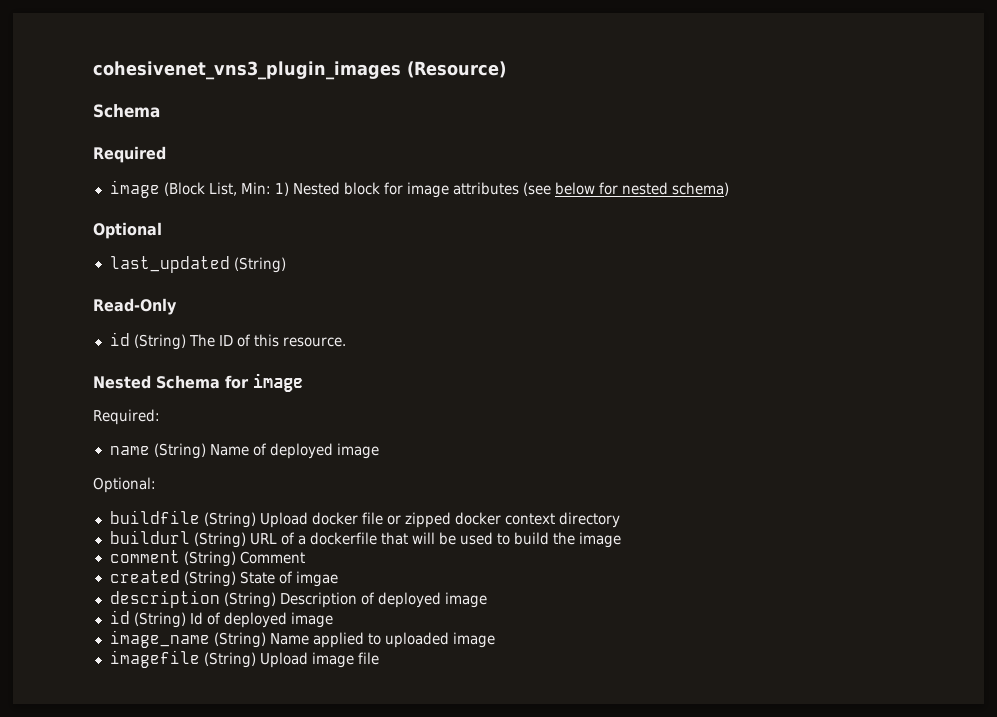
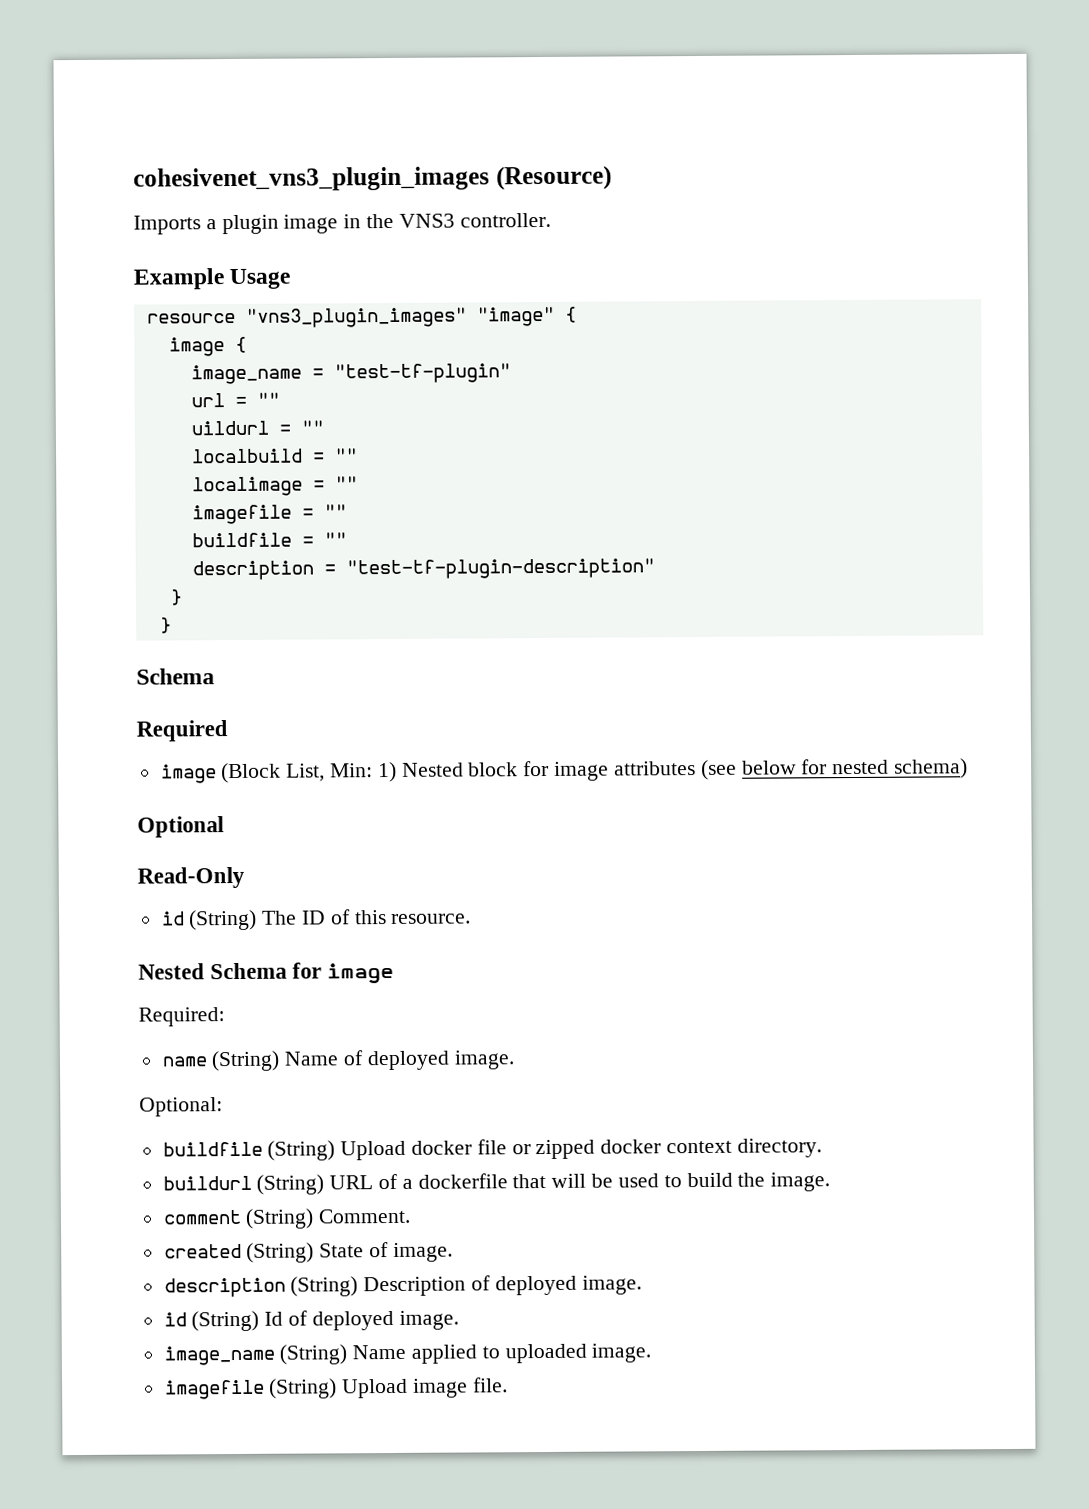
+ Imports a plugin image in the VNS3 controller.
+ Example Usage
+ resource "vns3_plugin_images" "image" {
+ image {
+ image_name = "test-tf-plugin"
+ url = ""
+ uildurl = ""
+ localbuild = ""
+ localimage = ""
+ imagefile = ""
+ buildfile = ""
+ description = "test-tf-plugin-description"
+ }
+ }
- last_updated (String)
- name (String) Name of deployed image
+ name (String) Name of deployed image.
- buildfile (String) Upload docker file or zipped docker context directory
+ buildfile (String) Upload docker file or zipped docker context directory.
- buildurl (String) URL of a dockerfile that will be used to build the image
+ buildurl (String) URL of a dockerfile that will be used to build the image.
- comment (String) Comment
+ comment (String) Comment.
- created (String) State of imgae
+ created (String) State of image.
- description (String) Description of deployed image
+ description (String) Description of deployed image.
- id (String) Id of deployed image
+ id (String) Id of deployed image.
- image_name (String) Name applied to uploaded image
+ image_name (String) Name applied to uploaded image.
- imagefile (String) Upload image file
+ imagefile (String) Upload image file.

